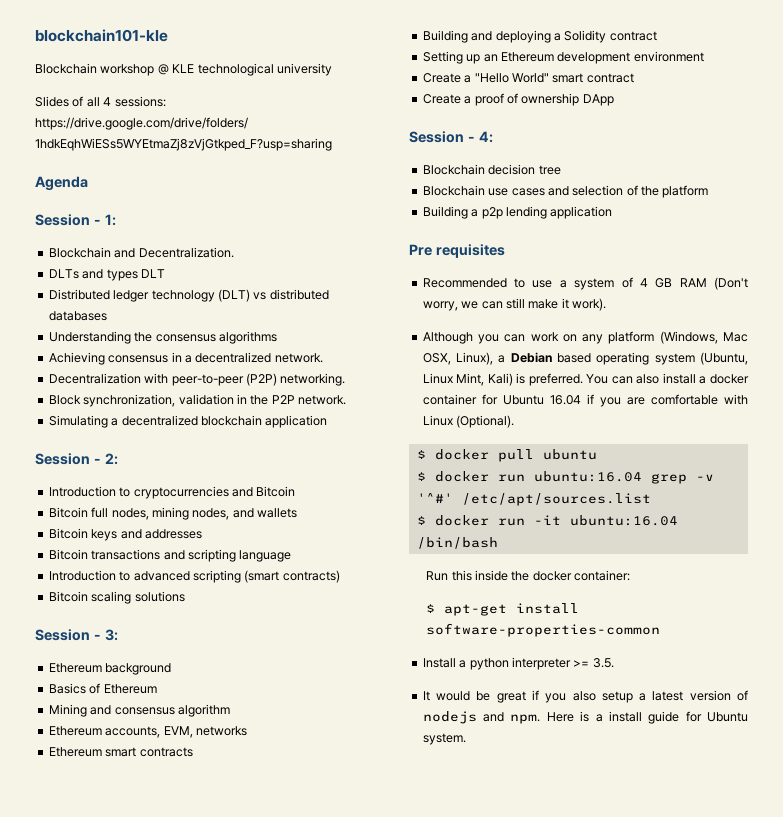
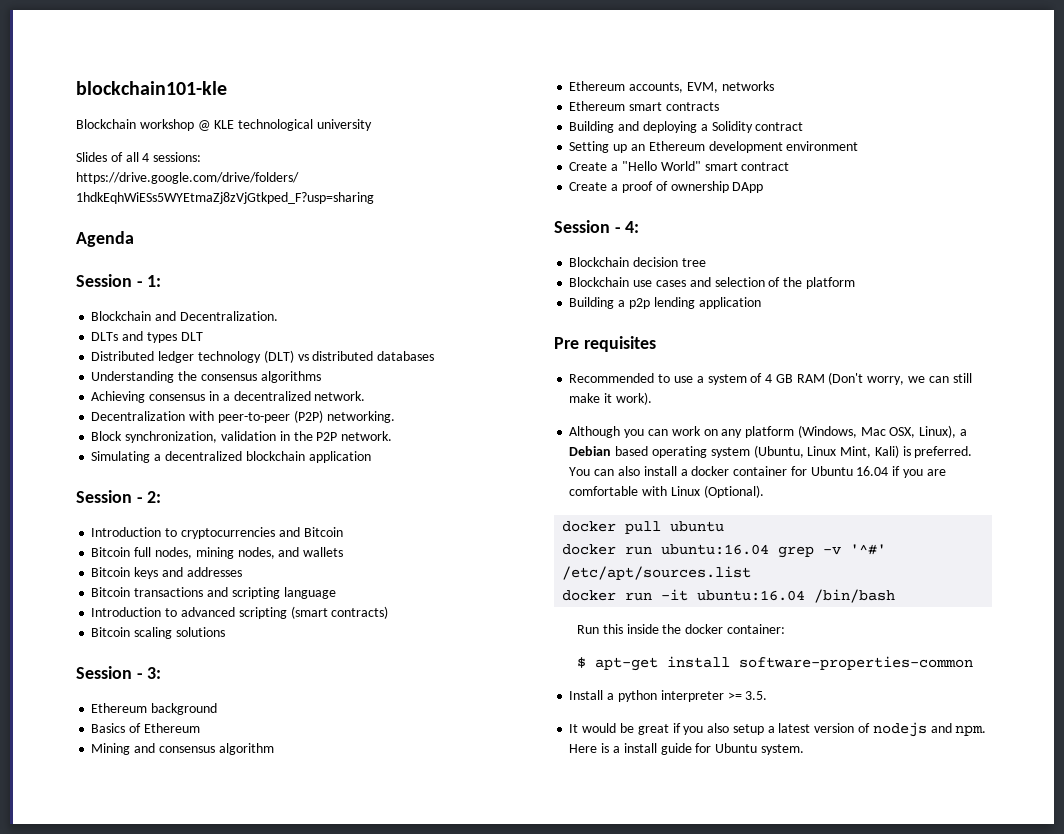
- $ docker pull ubuntu
+ docker pull ubuntu
- $ docker run ubuntu:16.04 grep -v '^#' /etc/apt/sources.list
+ docker run ubuntu:16.04 grep -v '^#' /etc/apt/sources.list
- $ docker run -it ubuntu:16.04 /bin/bash
+ docker run -it ubuntu:16.04 /bin/bash

